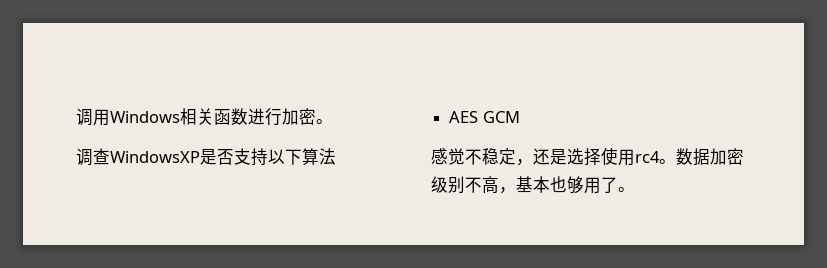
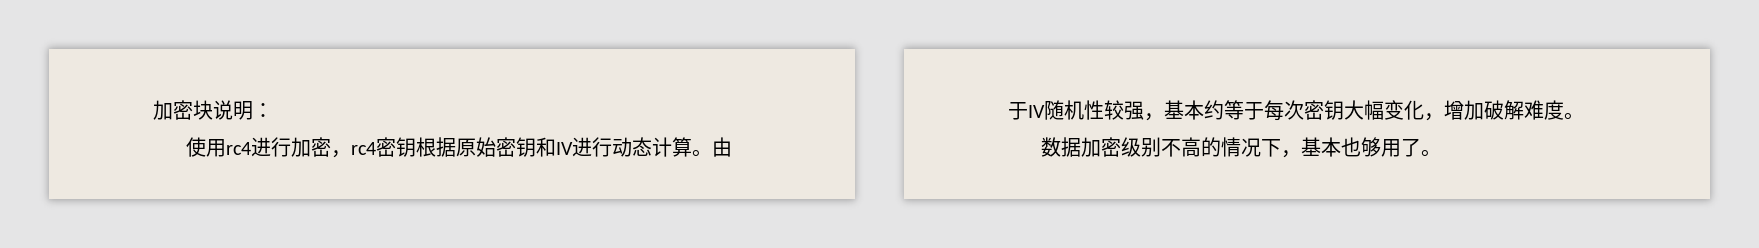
- 调用Windows相关函数进行加密。
- 调查WindowsXP是否支持以下算法
- AES GCM
- 感觉不稳定，还是选择使用rc4。数据加密级别不高，基本也够用了。
+ 加密块说明：
+ 使用rc4进行加密，rc4密钥根据原始密钥和IV进行动态计算。由于IV随机性较强，基本约等于每次密钥大幅变化，增加破解难度。
+ 数据加密级别不高的情况下，基本也够用了。

